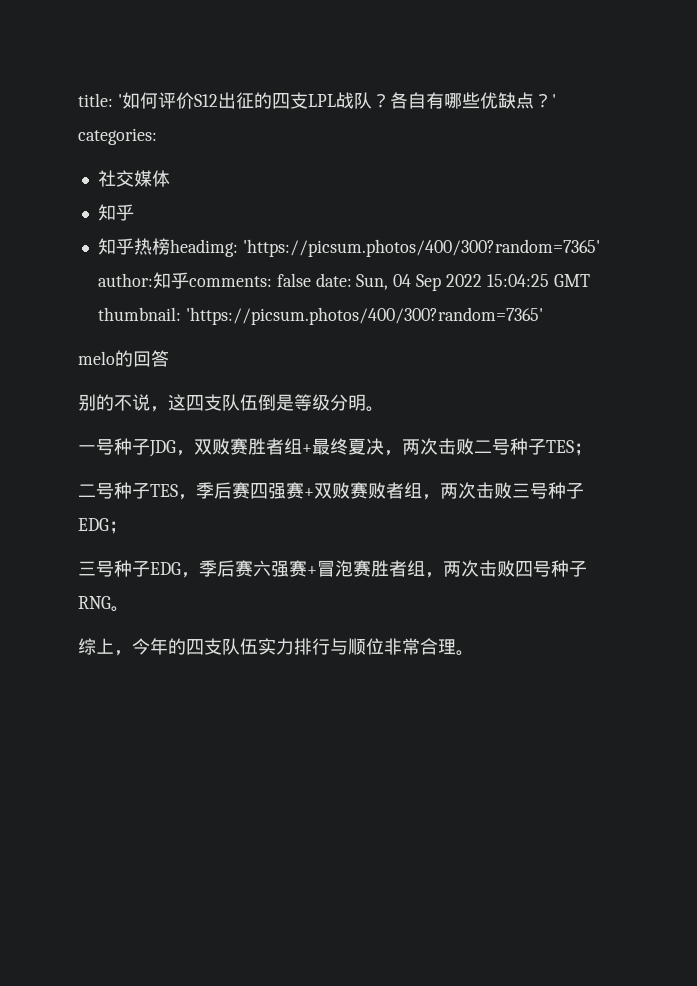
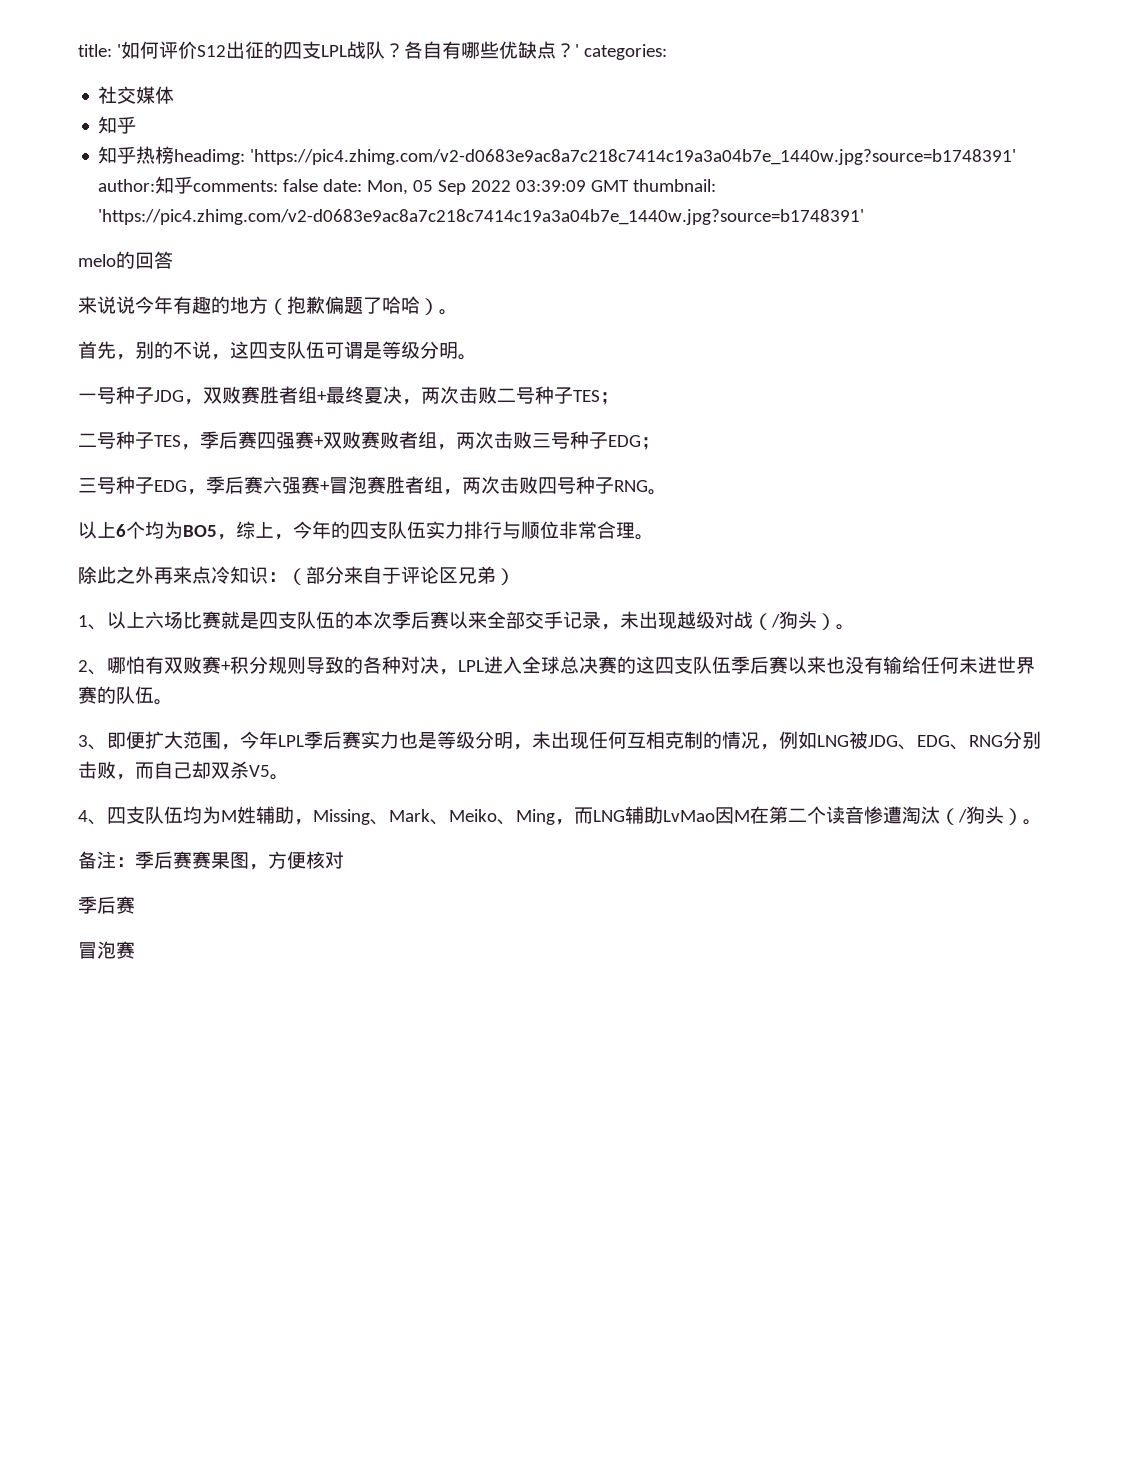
- 知乎热榜headimg: 'https://picsum.photos/400/300?random=7365' author:知乎comments: false date: Sun, 04 Sep 2022 15:04:25 GMT thumbnail: 'https://picsum.photos/400/300?random=7365'
+ 知乎热榜headimg: 'https://pic4.zhimg.com/v2-d0683e9ac8a7c218c7414c19a3a04b7e_1440w.jpg?source=b1748391' author:知乎comments: false date: Mon, 05 Sep 2022 03:39:09 GMT thumbnail: 'https://pic4.zhimg.com/v2-d0683e9ac8a7c218c7414c19a3a04b7e_1440w.jpg?source=b1748391'
- 别的不说，这四支队伍倒是等级分明。
+ 来说说今年有趣的地方（抱歉偏题了哈哈）。
+ 首先，别的不说，这四支队伍可谓是等级分明。
- 综上，今年的四支队伍实力排行与顺位非常合理。
+ 以上6个均为BO5，综上，今年的四支队伍实力排行与顺位非常合理。
+ 除此之外再来点冷知识：（部分来自于评论区兄弟）
+ 1、以上六场比赛就是四支队伍的本次季后赛以来全部交手记录，未出现越级对战（/狗头）。
+ 2、哪怕有双败赛+积分规则导致的各种对决，LPL进入全球总决赛的这四支队伍季后赛以来也没有输给任何未进世界赛的队伍。
+ 3、即便扩大范围，今年LPL季后赛实力也是等级分明，未出现任何互相克制的情况，例如LNG被JDG、EDG、RNG分别击败，而自己却双杀V5。
+ 4、四支队伍均为M姓辅助，Missing、Mark、Meiko、Ming，而LNG辅助LvMao因M在第二个读音惨遭淘汰（/狗头）。
+ 备注：季后赛赛果图，方便核对
+ 季后赛
+ 冒泡赛

